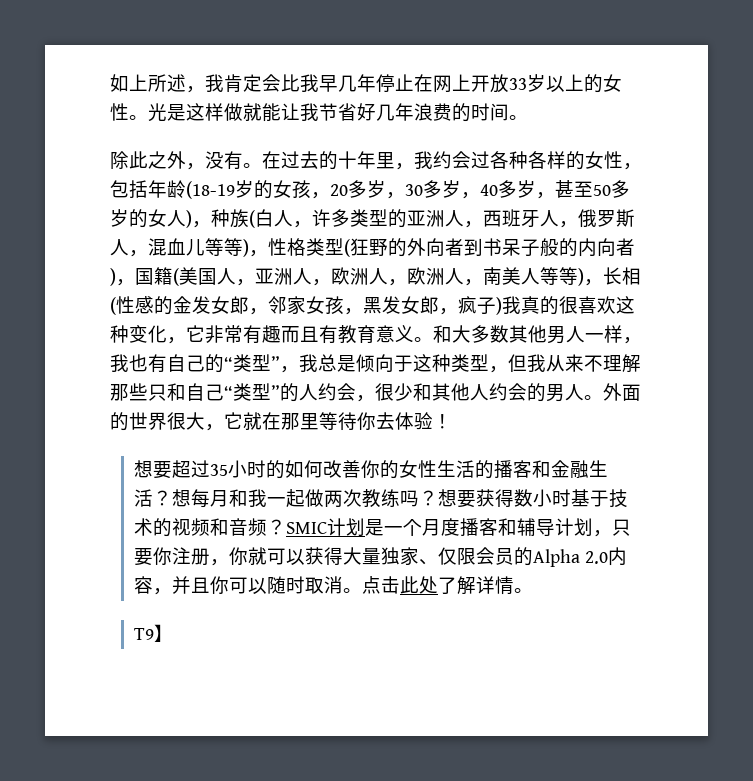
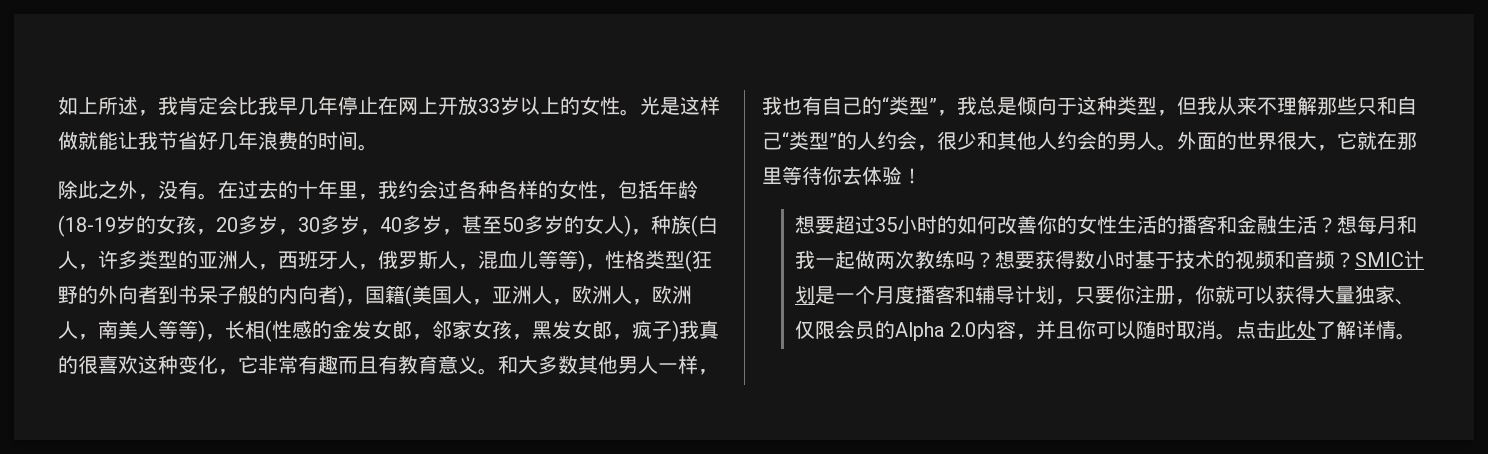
- T9】

